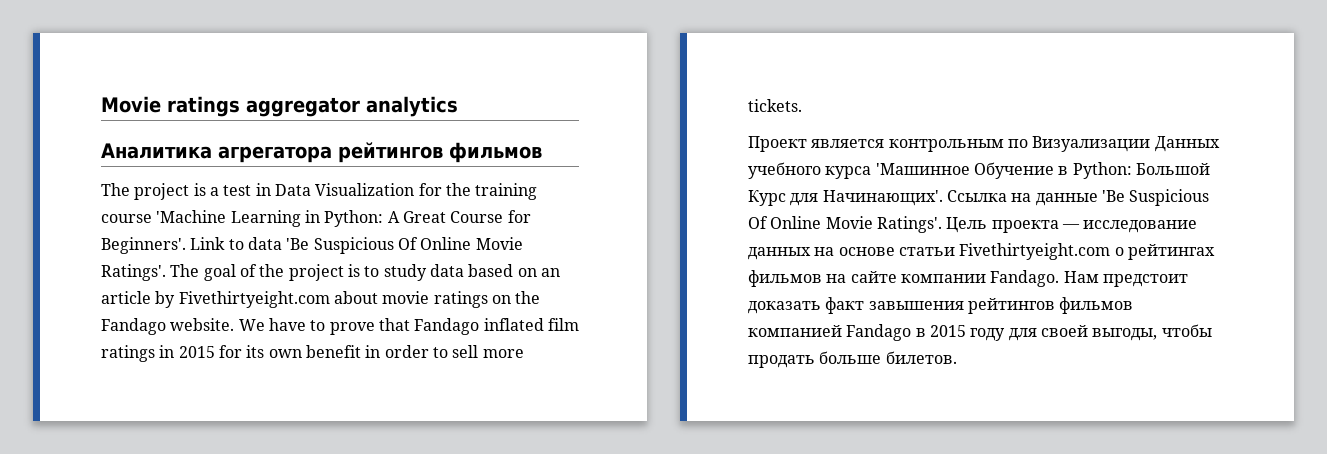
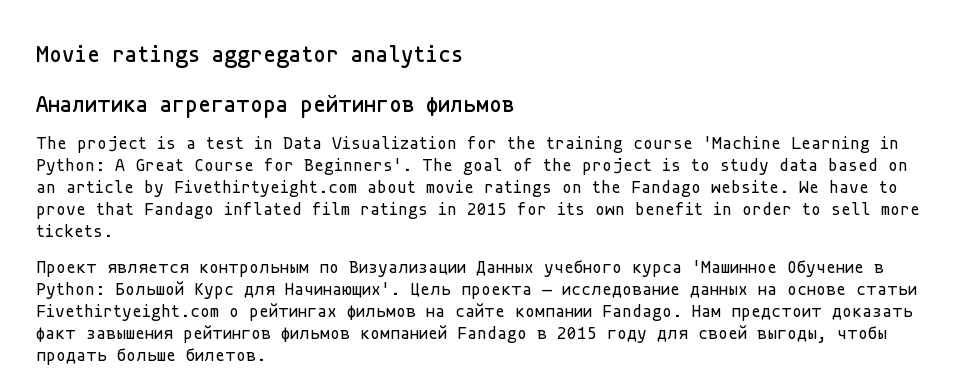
- Link to data 'Be Suspicious Of Online Movie Ratings'.
- Ссылка на данные 'Be Suspicious Of Online Movie Ratings'.

